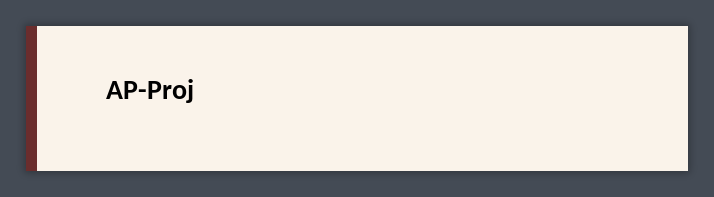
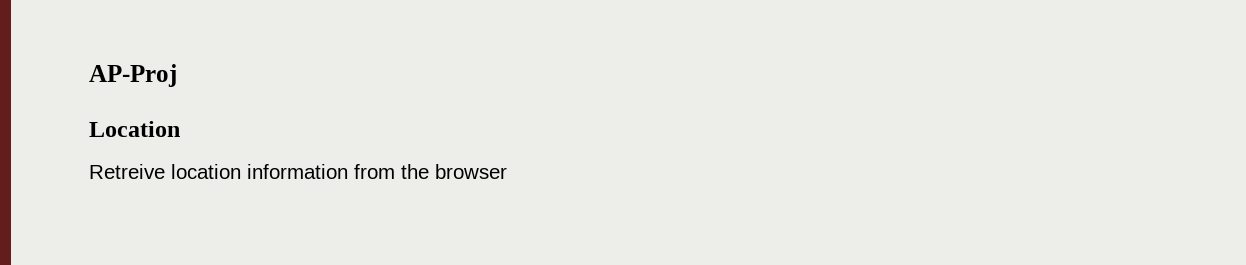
+ Location
+ Retreive location information from the browser

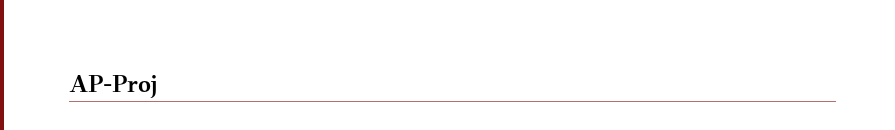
- Location
- Retreive location information from the browser

